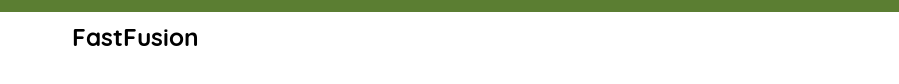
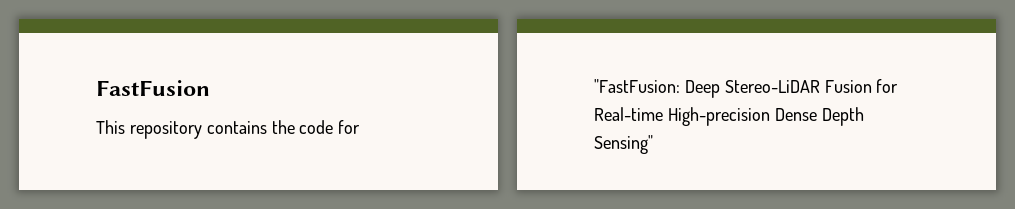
+ This repository contains the code for "FastFusion: Deep Stereo-LiDAR Fusion for Real-time High-precision Dense Depth Sensing"

